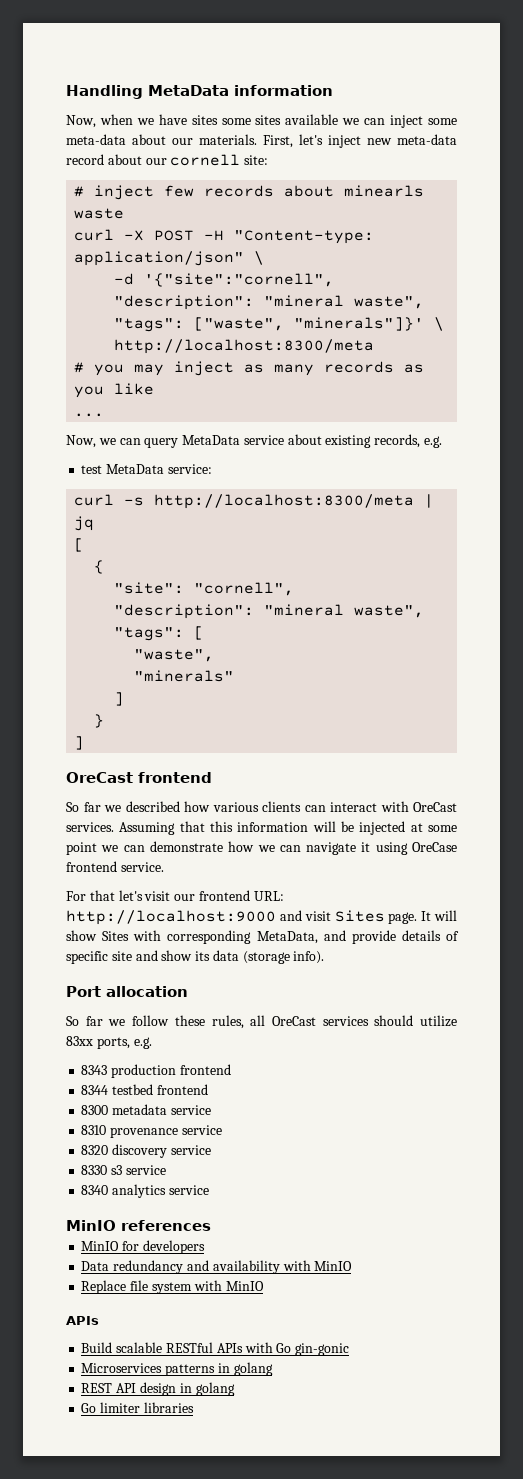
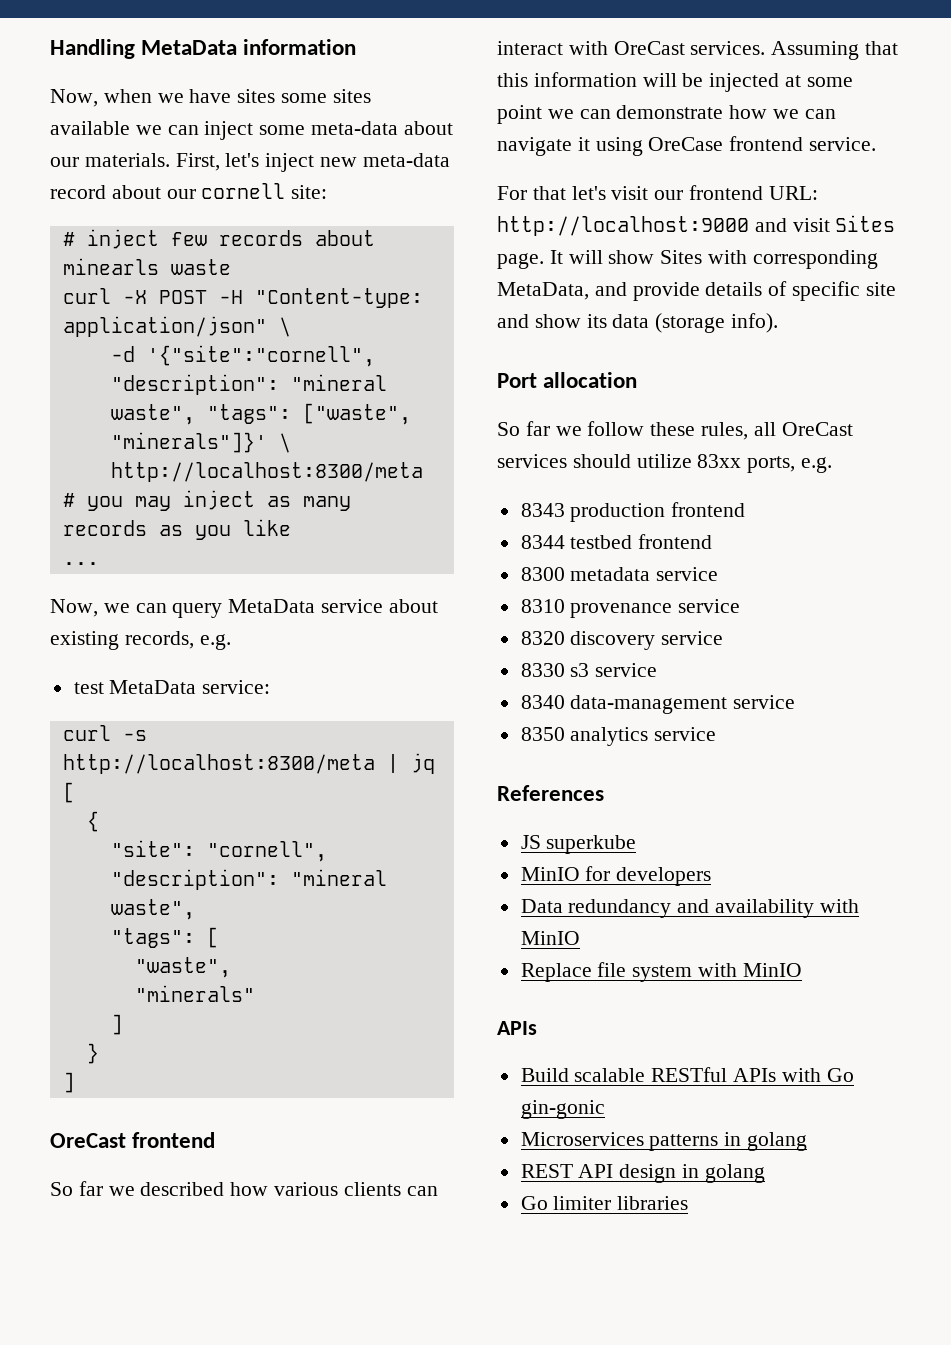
- 8340 analytics service
+ 8340 data-management service
+ 8350 analytics service
- MinIO references
+ References
+ JS superkube

